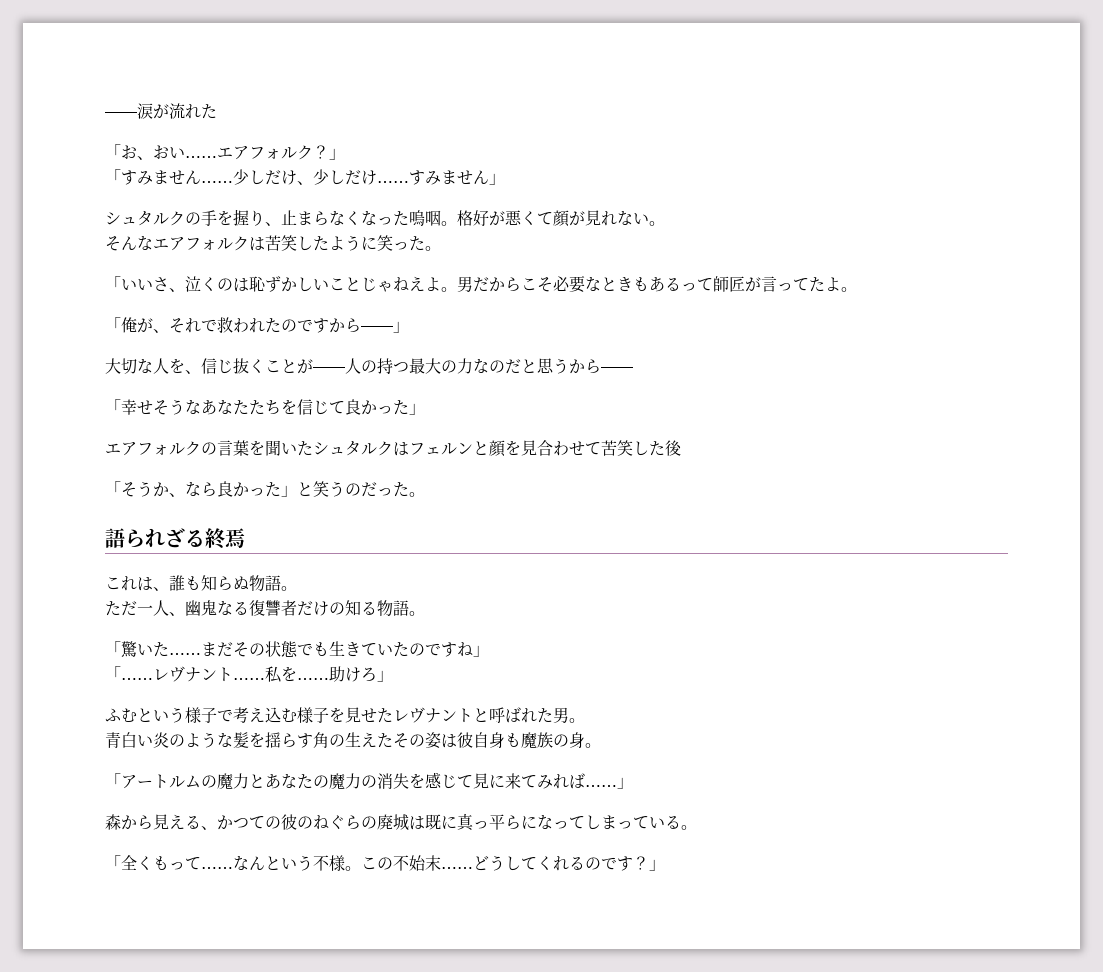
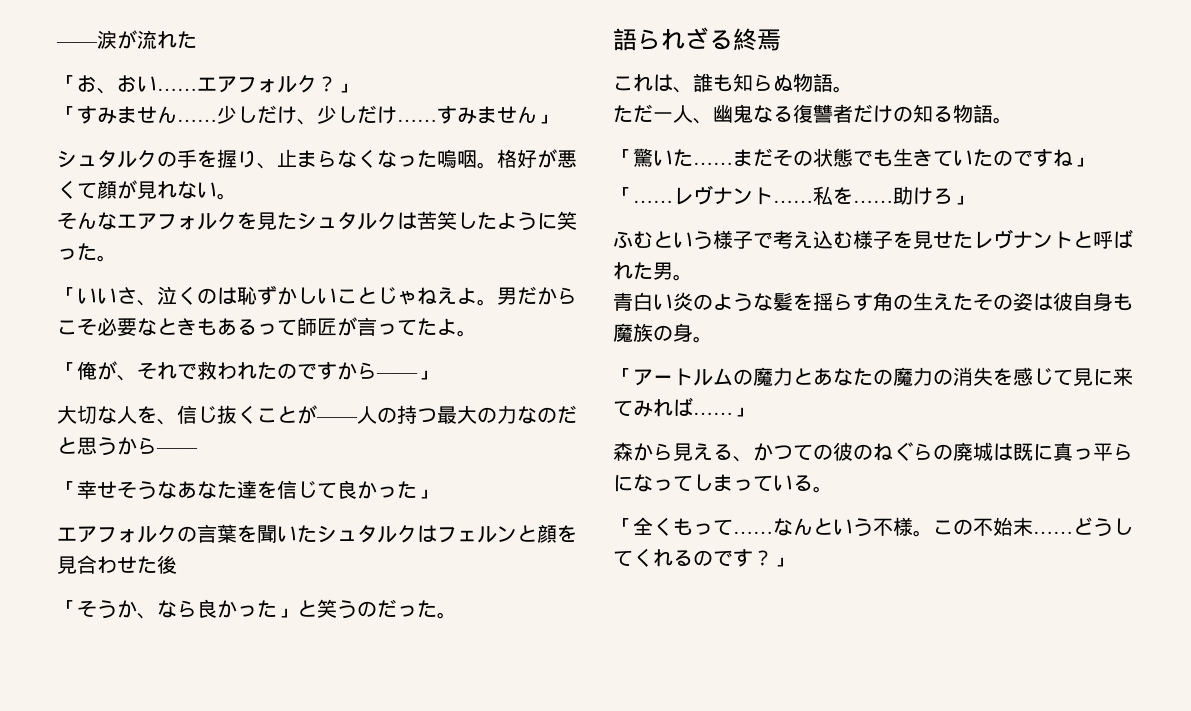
- そんなエアフォルクは苦笑したように笑った。
+ そんなエアフォルクを見たシュタルクは苦笑したように笑った。
- 「幸せそうなあなたたちを信じて良かった」
+ 「幸せそうなあなた達を信じて良かった」
- エアフォルクの言葉を聞いたシュタルクはフェルンと顔を見合わせて苦笑した後
+ エアフォルクの言葉を聞いたシュタルクはフェルンと顔を見合わせた後

